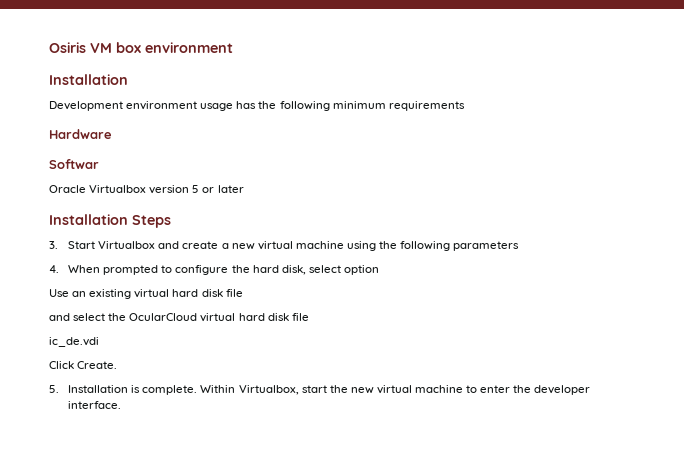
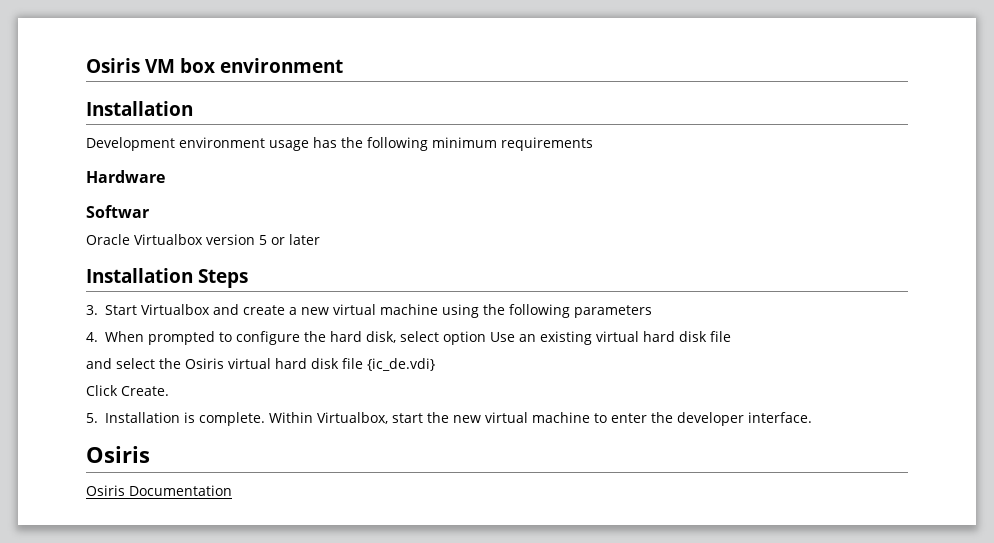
- 4. When prompted to configure the hard disk, select option
- Use an existing virtual hard disk file
+ 4. When prompted to configure the hard disk, select option Use an existing virtual hard disk file
- and select the OcularCloud virtual hard disk file
- ic_de.vdi
+ and select the Osiris virtual hard disk file {ic_de.vdi}
  Within Virtualbox, start the new virtual machine to enter the developer interface.
+ Osiris
+ Osiris Documentation

